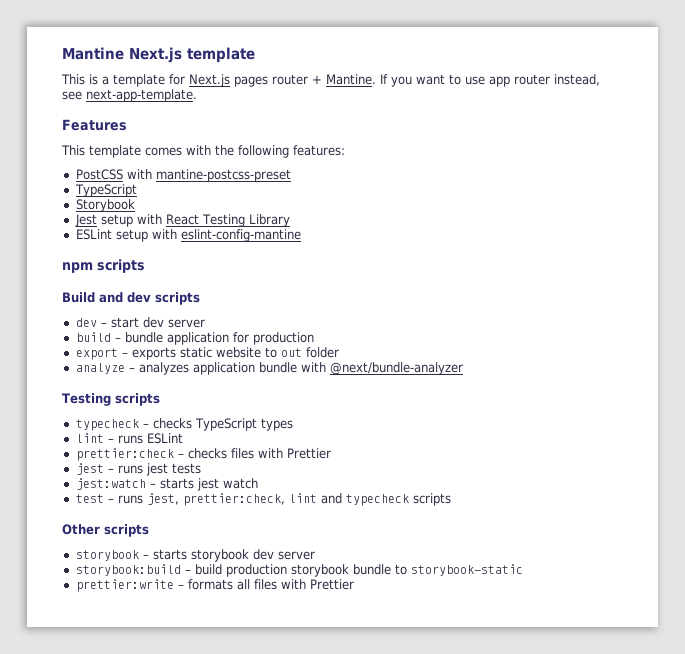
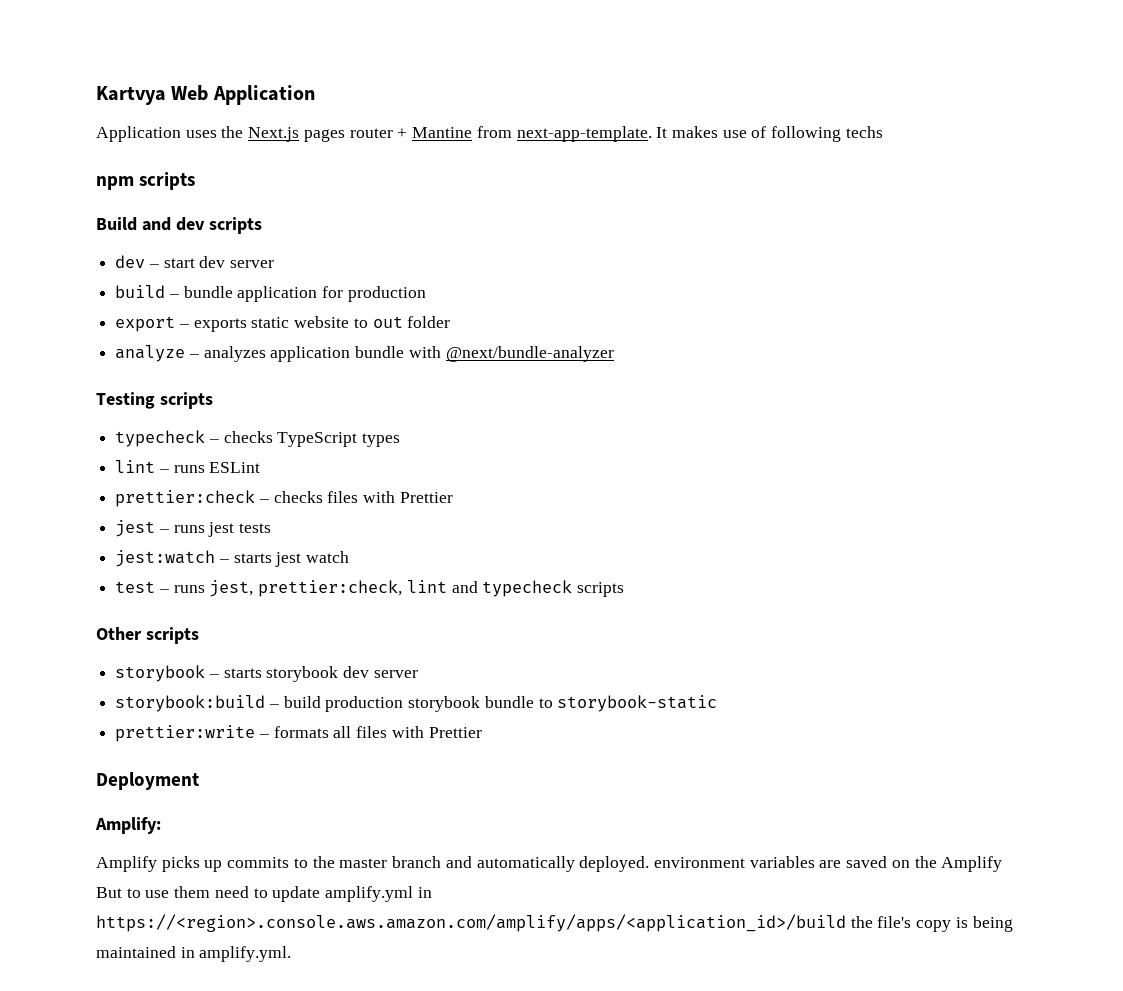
- Mantine Next.js template
- This is a template for Next.js pages router + Mantine. If you want to use app router instead, see next-app-template.
- Features
- This template comes with the following features:
- PostCSS with mantine-postcss-preset
- TypeScript
- Storybook
- Jest setup with React Testing Library
- ESLint setup with eslint-config-mantine
+ Kartvya Web Application
+ Application uses the Next.js pages router + Mantine from next-app-template. It makes use of following techs
+ Deployment
+ Amplify:
+ Amplify picks up commits to the master branch and automatically deployed. environment variables are saved on the Amplify But to use them need to update amplify.yml in https://<region>.console.aws.amazon.com/amplify/apps/<application_id>/build the file's copy is being maintained in amplify.yml.

